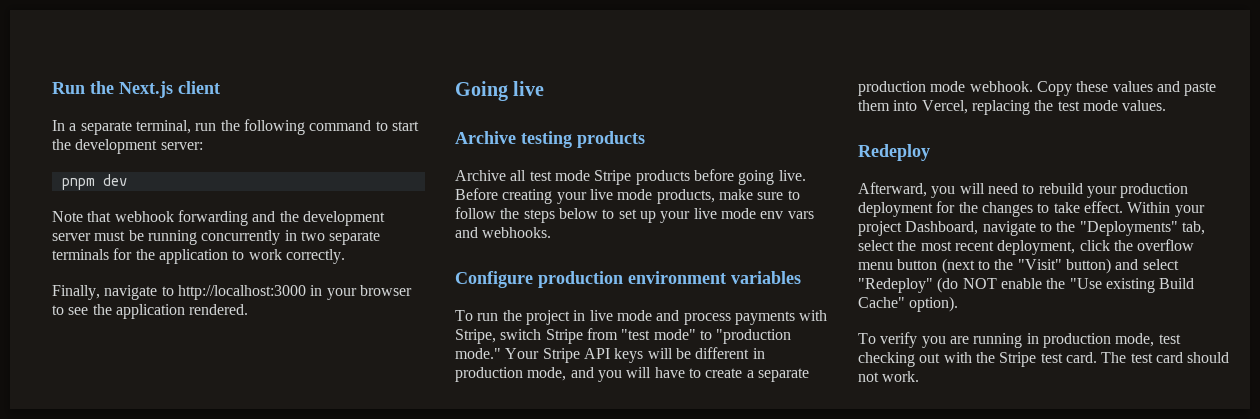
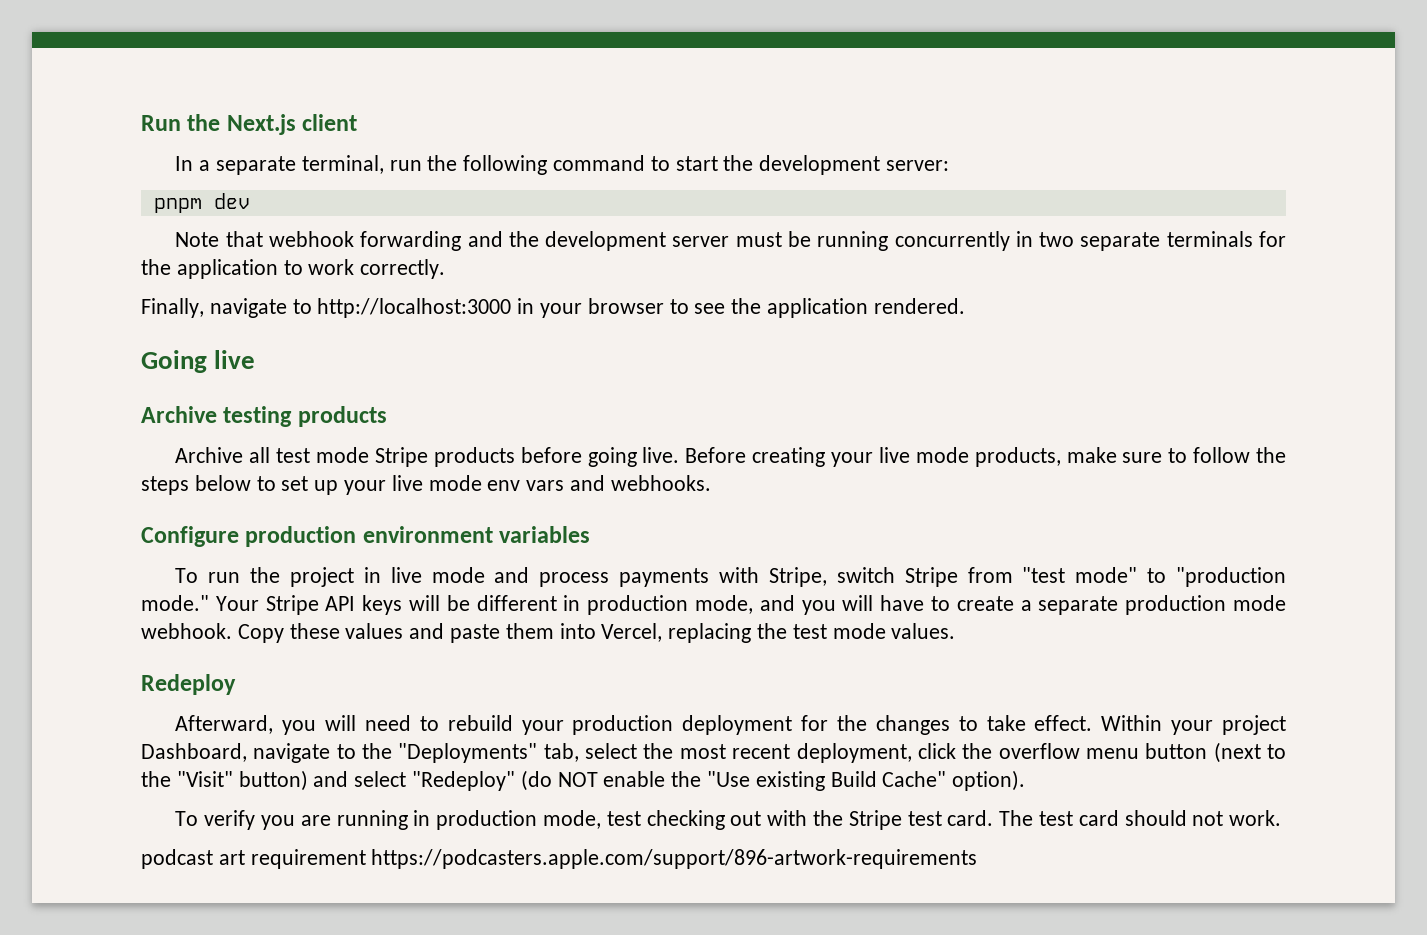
+ podcast art requirement https://podcasters.apple.com/support/896-artwork-requirements

